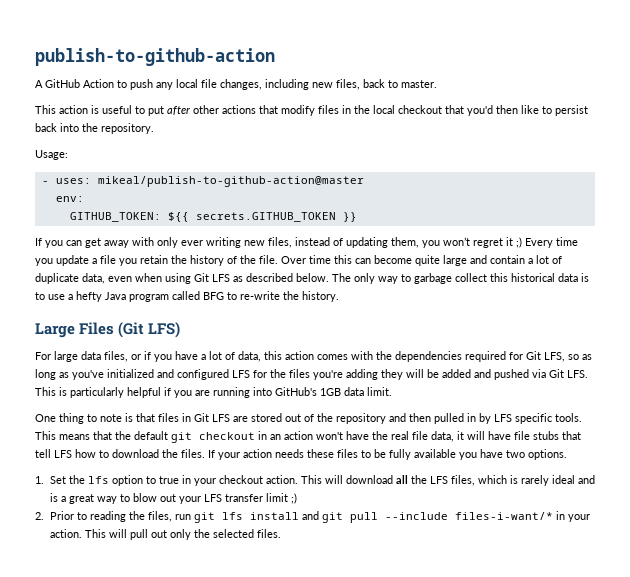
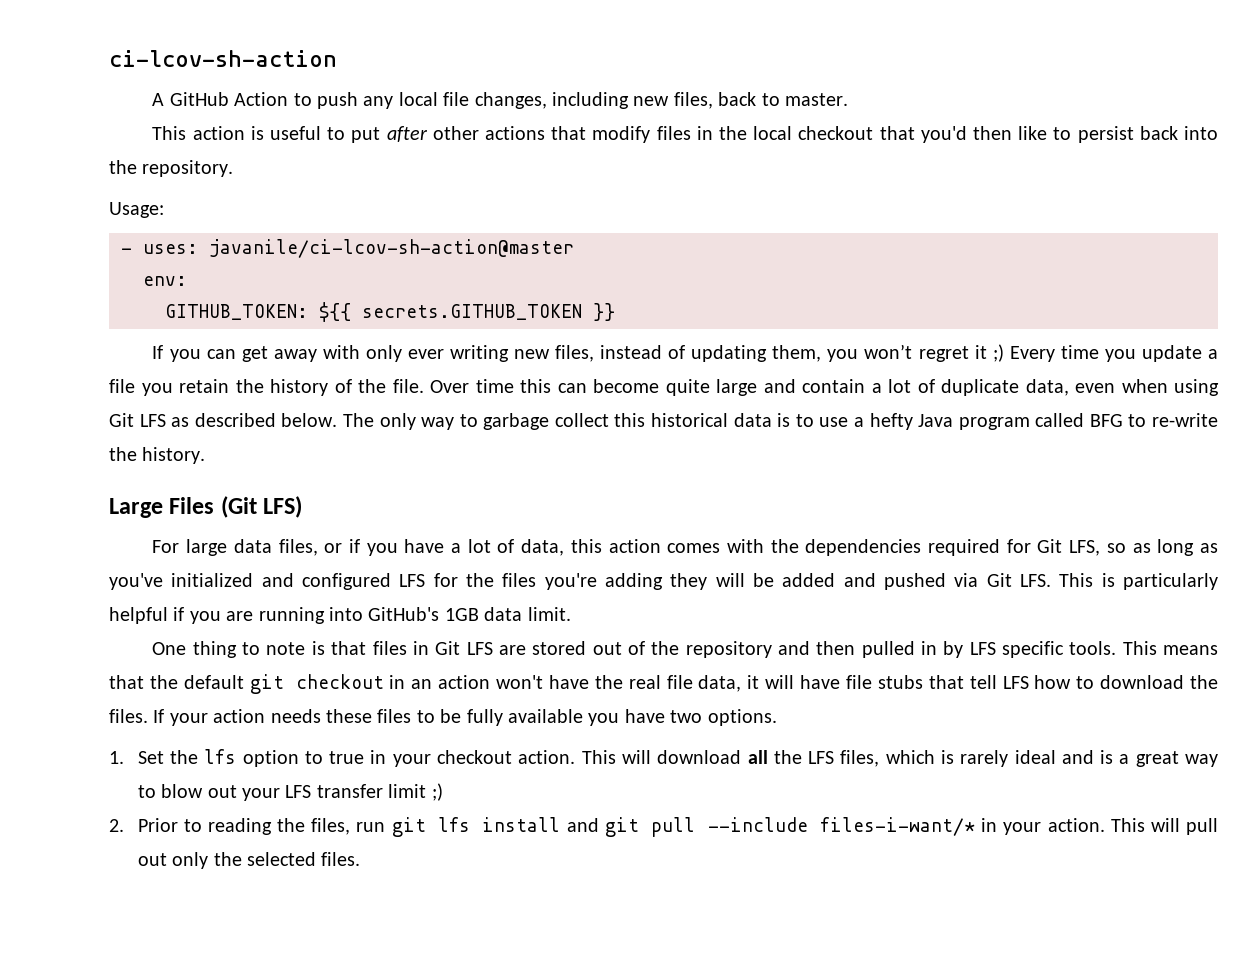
- publish-to-github-action
+ ci-lcov-sh-action
- - uses: mikeal/publish-to-github-action@master
+ - uses: javanile/ci-lcov-sh-action@master

